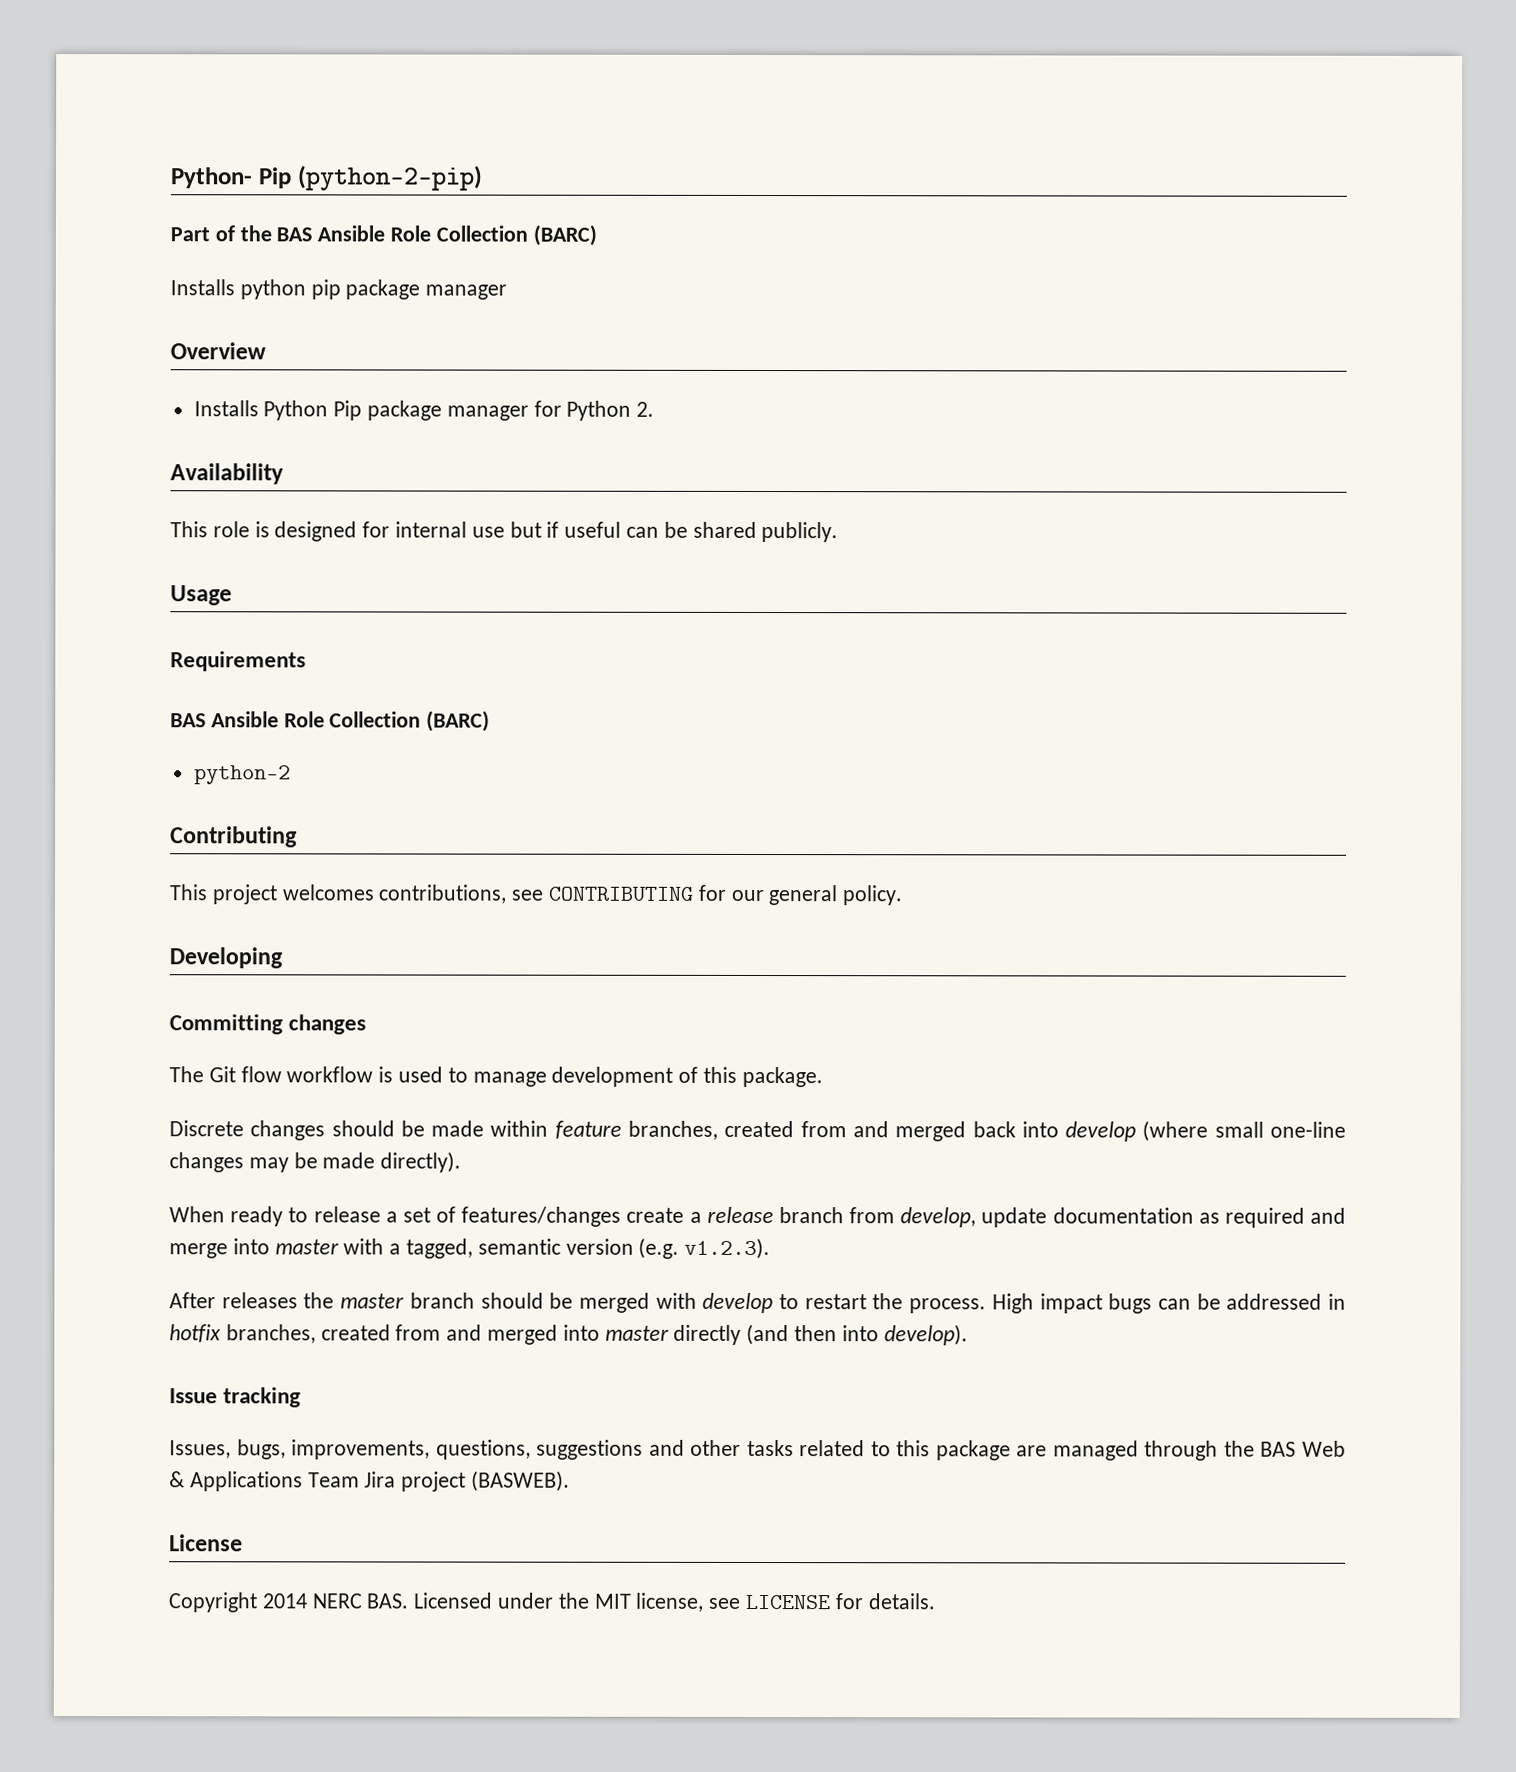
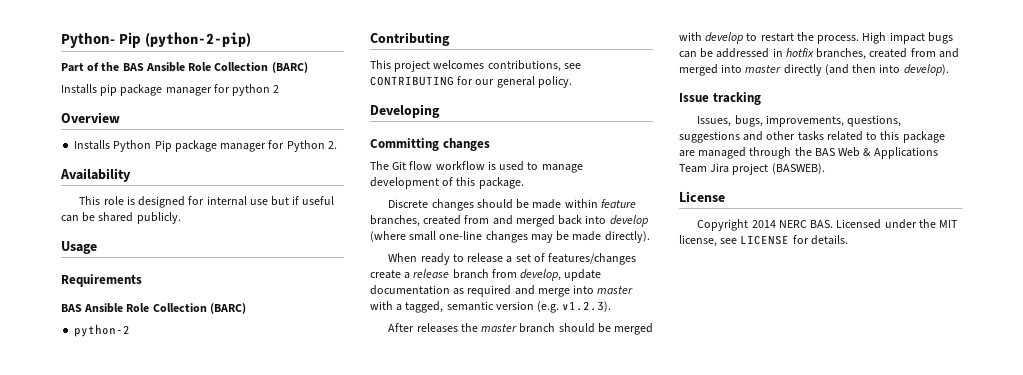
- Installs python pip package manager
+ Installs pip package manager for python 2

